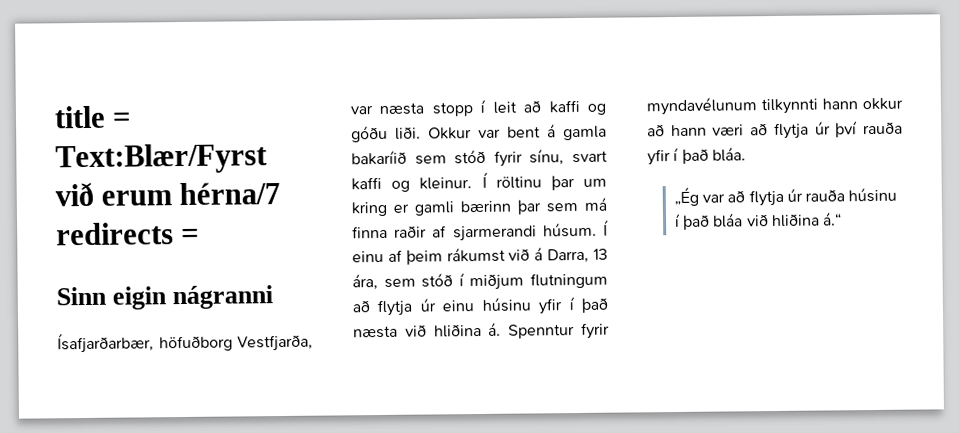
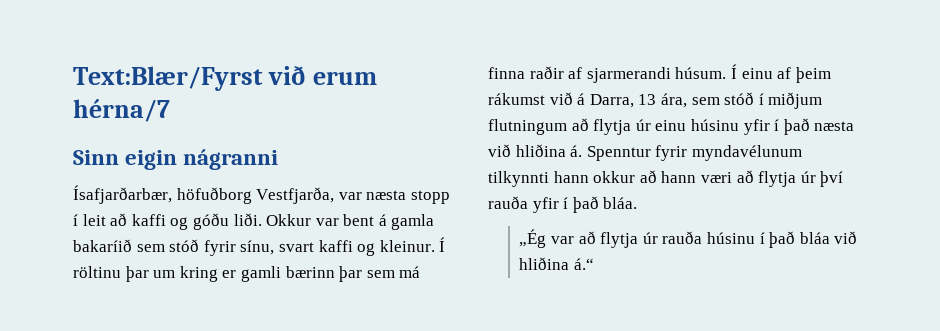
- title = Text:Blær/Fyrst við erum hérna/7 redirects =
+ Text:Blær/Fyrst við erum hérna/7

